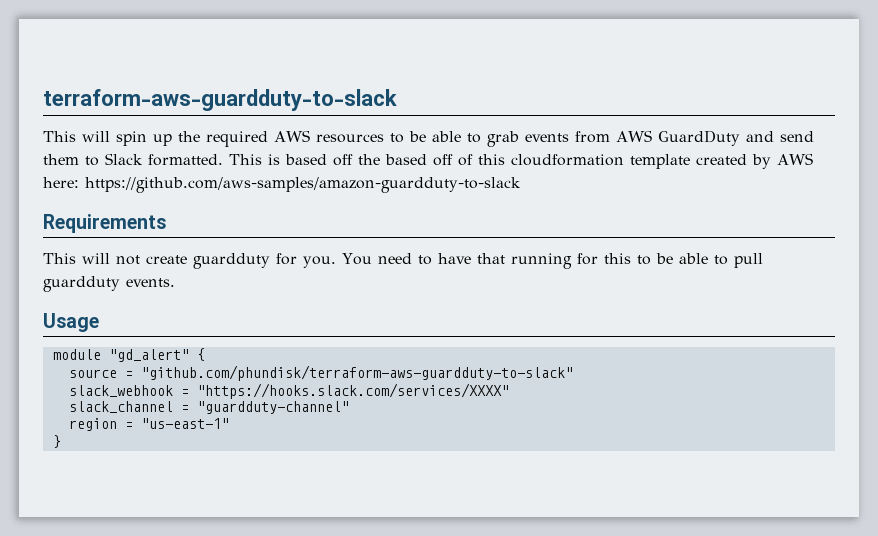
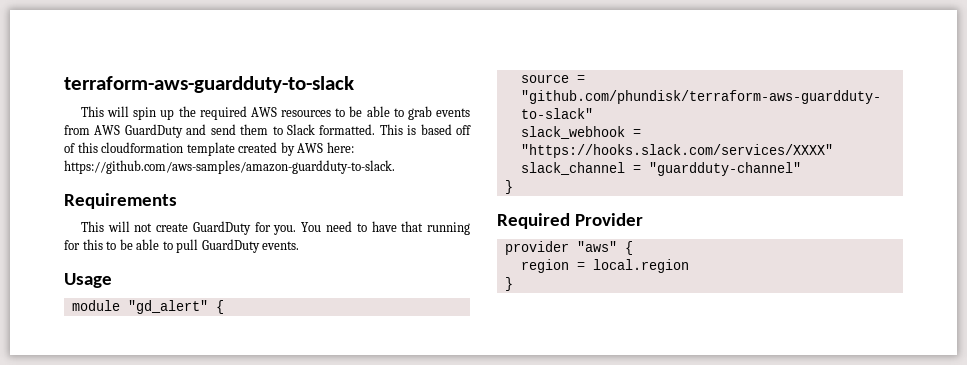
- This is based off the based off of this cloudformation template created by AWS here: https://github.com/aws-samples/amazon-guardduty-to-slack
+ This is based off of this cloudformation template created by AWS here: https://github.com/aws-samples/amazon-guardduty-to-slack.
- This will not create guardduty for you.
+ This will not create GuardDuty for you.
- You need to have that running for this to be able to pull guardduty events.
+ You need to have that running for this to be able to pull GuardDuty events.
  slack_channel = "guardduty-channel"
+ }
+ Required Provider
+ provider "aws" {
- region = "us-east-1"
+ region = local.region

